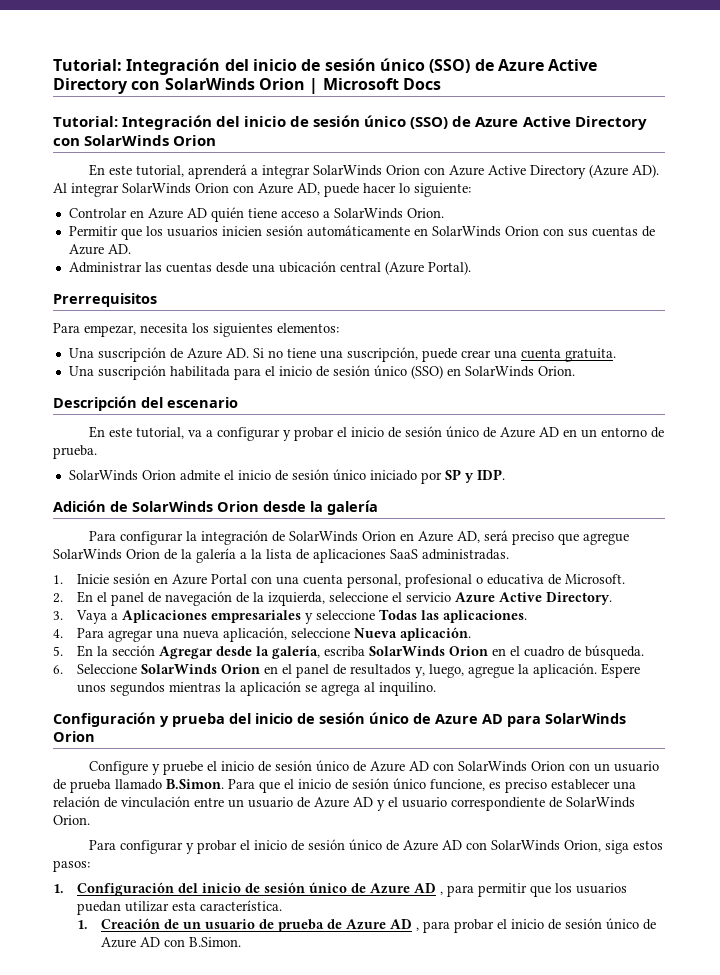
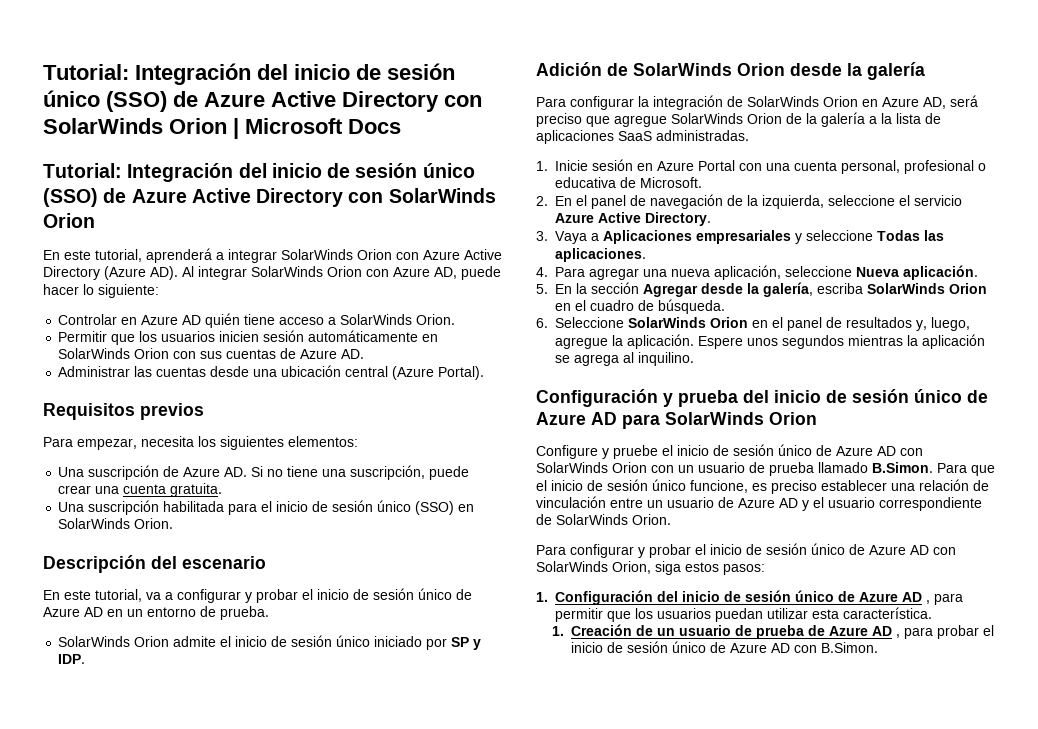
- Prerrequisitos
+ Requisitos previos

